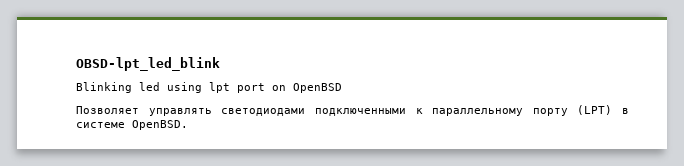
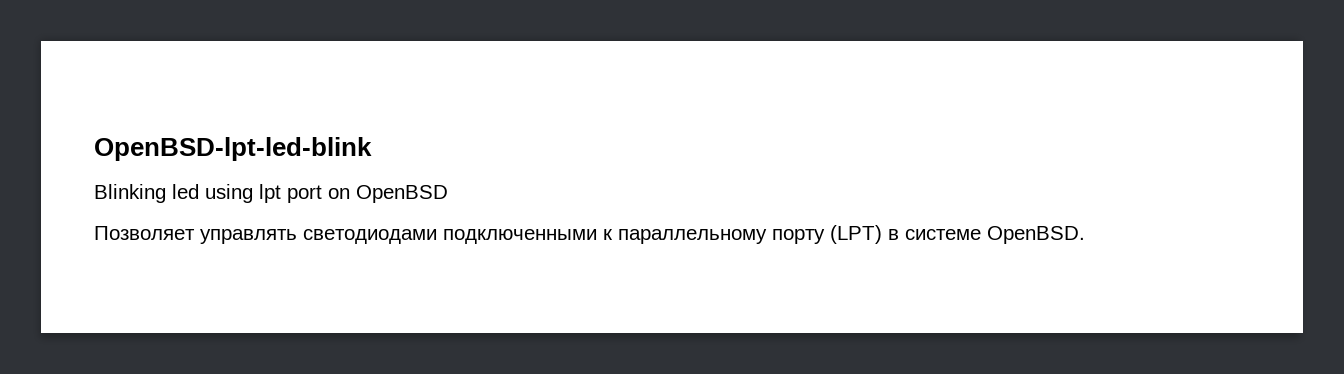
- OBSD-lpt_led_blink
+ OpenBSD-lpt-led-blink

